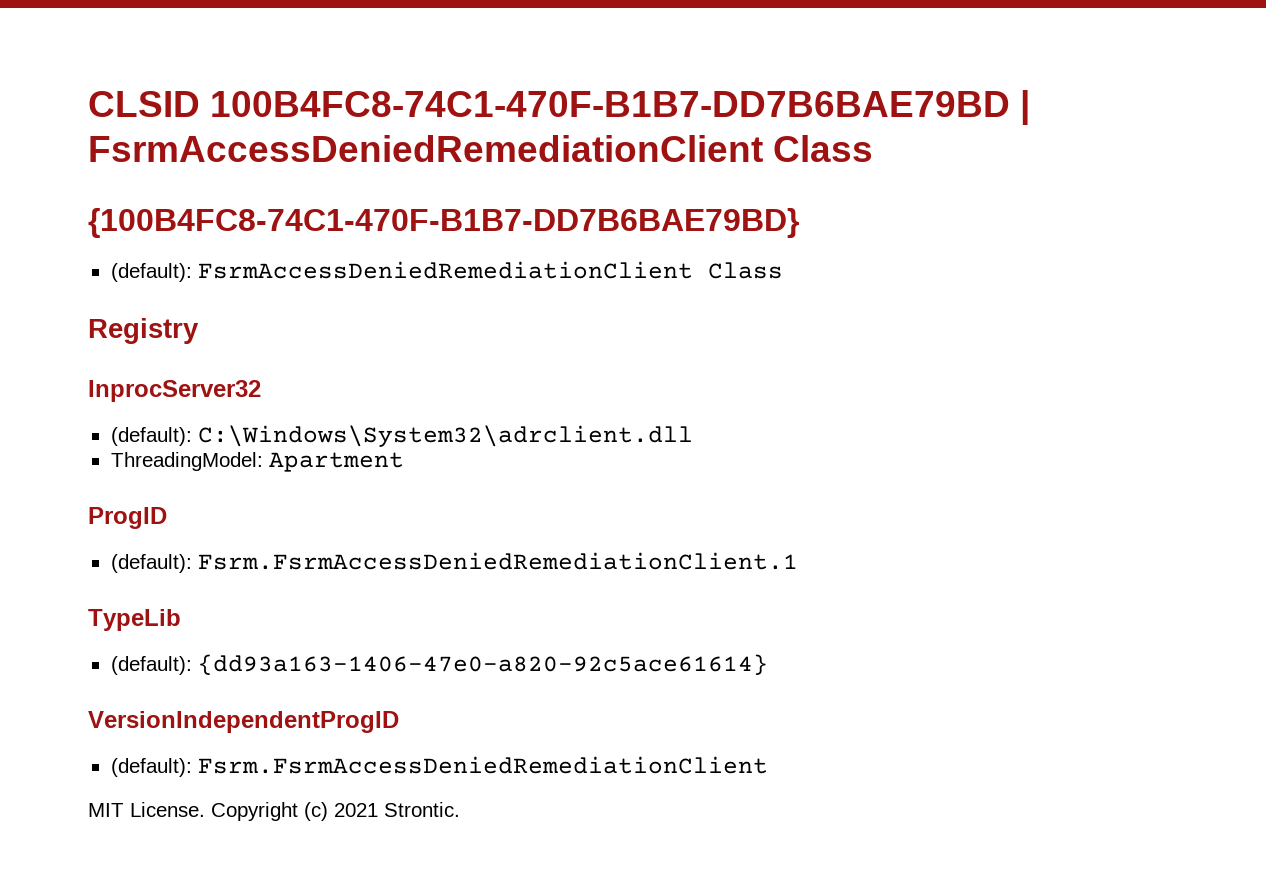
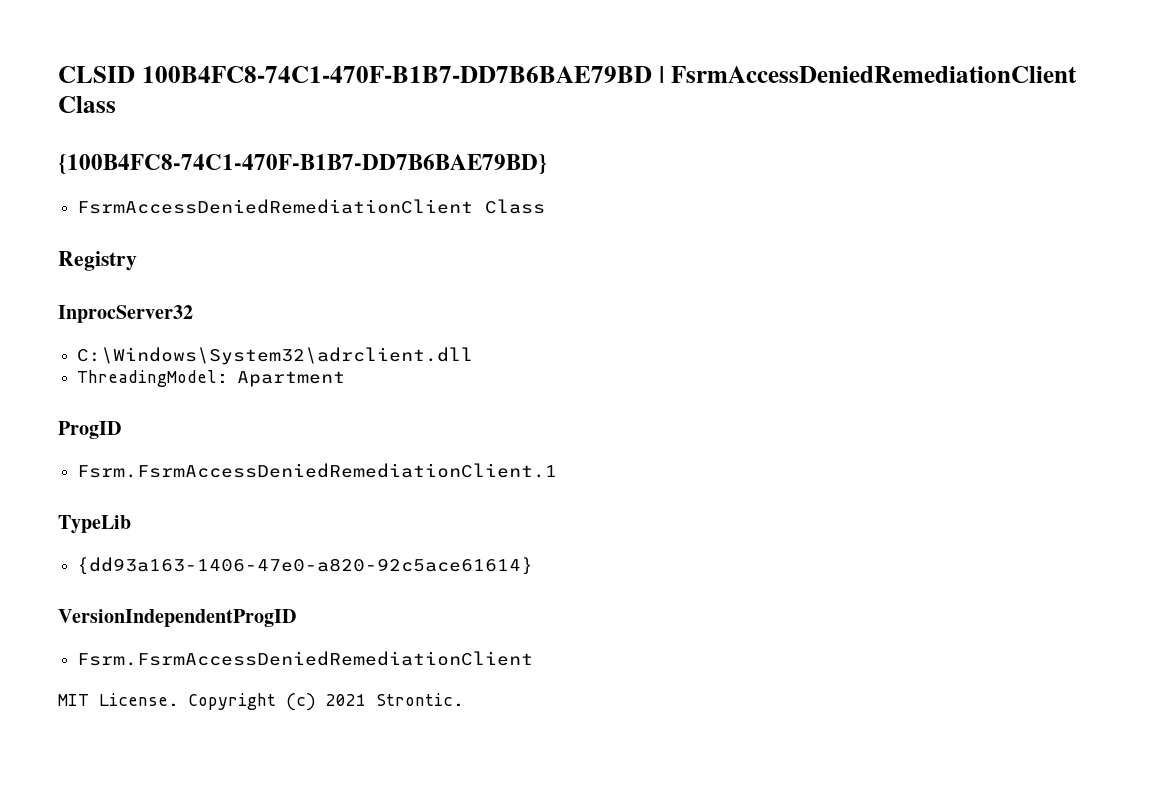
  {100B4FC8-74C1-470F-B1B7-DD7B6BAE79BD}
- (default): FsrmAccessDeniedRemediationClient Class
+ FsrmAccessDeniedRemediationClient Class
- (default): C:\Windows\System32\adrclient.dll
+ C:\Windows\System32\adrclient.dll
- (default): Fsrm.FsrmAccessDeniedRemediationClient.1
+ Fsrm.FsrmAccessDeniedRemediationClient.1
- (default): {dd93a163-1406-47e0-a820-92c5ace61614}
+ {dd93a163-1406-47e0-a820-92c5ace61614}
- (default): Fsrm.FsrmAccessDeniedRemediationClient
+ Fsrm.FsrmAccessDeniedRemediationClient

